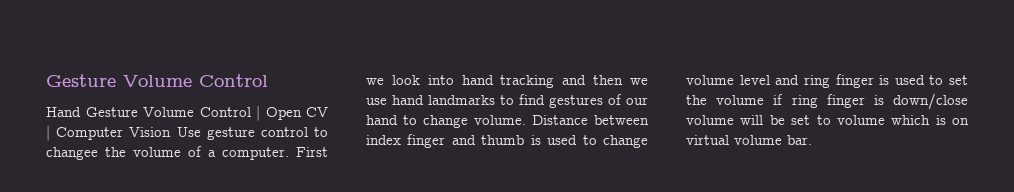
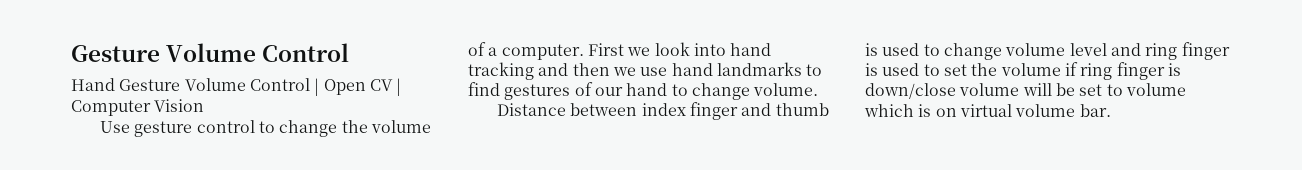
- Hand Gesture Volume Control | Open CV | Computer Vision Use gesture control to changee the volume of a computer.
+ Hand Gesture Volume Control | Open CV | Computer Vision
+ Use gesture control to change the volume of a computer.
- First we look into hand tracking and then we use hand landmarks to find gestures of our hand to change volume. Distance between index finger and thumb is used to change volume level and ring finger is used to set the volume if ring finger is down/close volume will be set to volume which is on virtual volume bar.
+ First we look into hand tracking and then we use hand landmarks to find gestures of our hand to change volume.
+ Distance between index finger and thumb is used to change volume level and ring finger is used to set the volume if ring finger is down/close volume will be set to volume which is on virtual volume bar.

